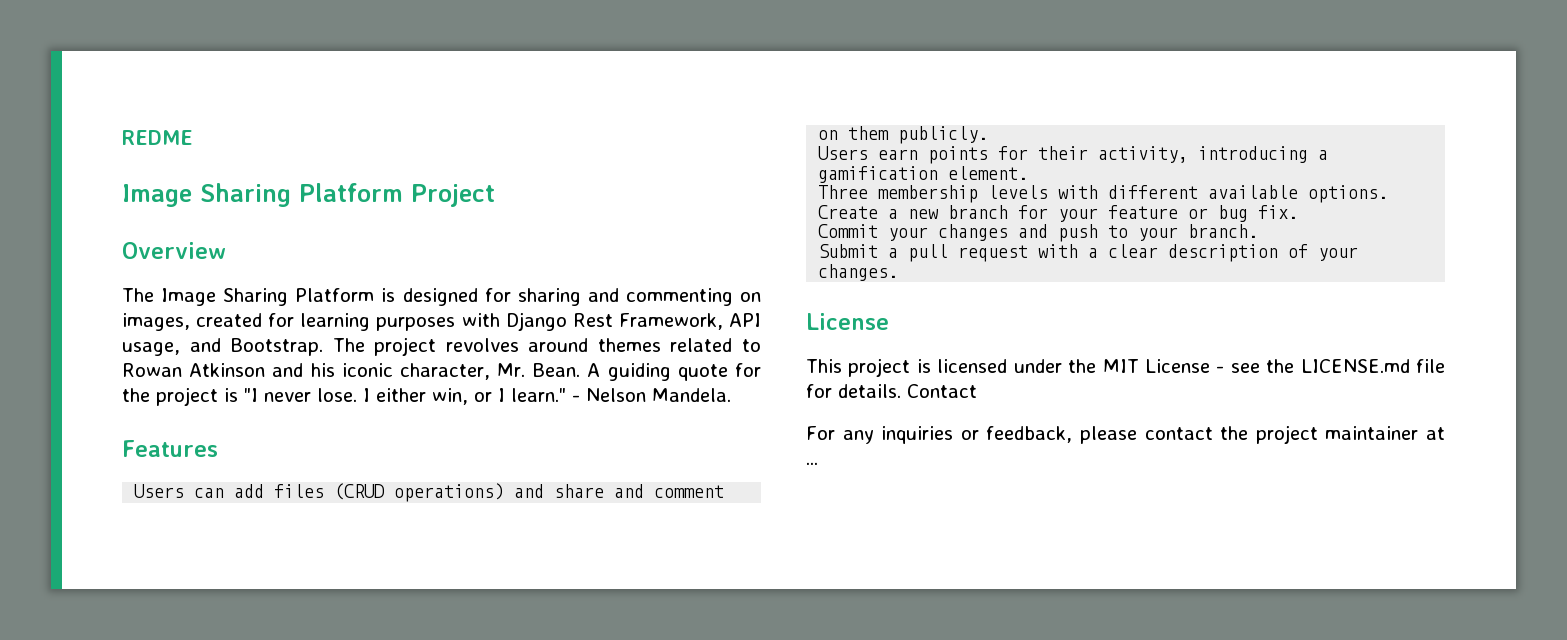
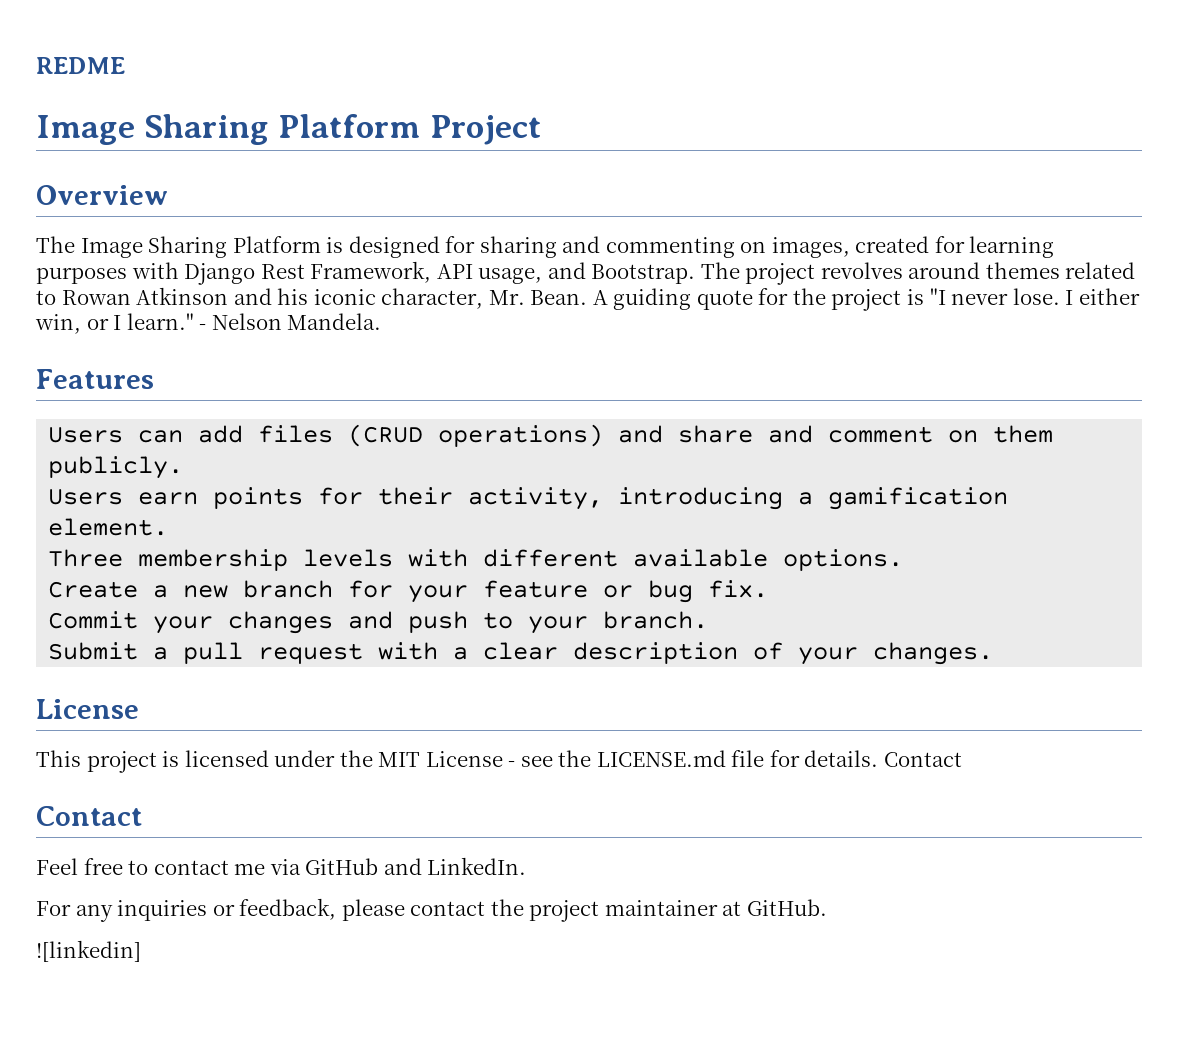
  This project is licensed under the MIT License - see the LICENSE.md file for details. Contact
+ Contact
+ Feel free to contact me via GitHub and LinkedIn.
- For any inquiries or feedback, please contact the project maintainer at ...
+ For any inquiries or feedback, please contact the project maintainer at GitHub.
+ ![linkedin]

